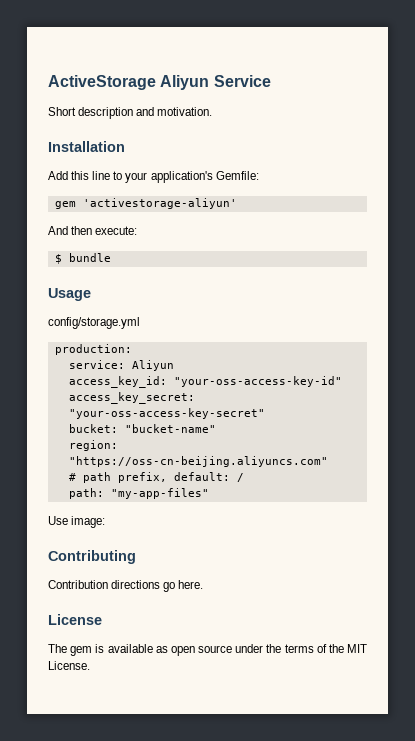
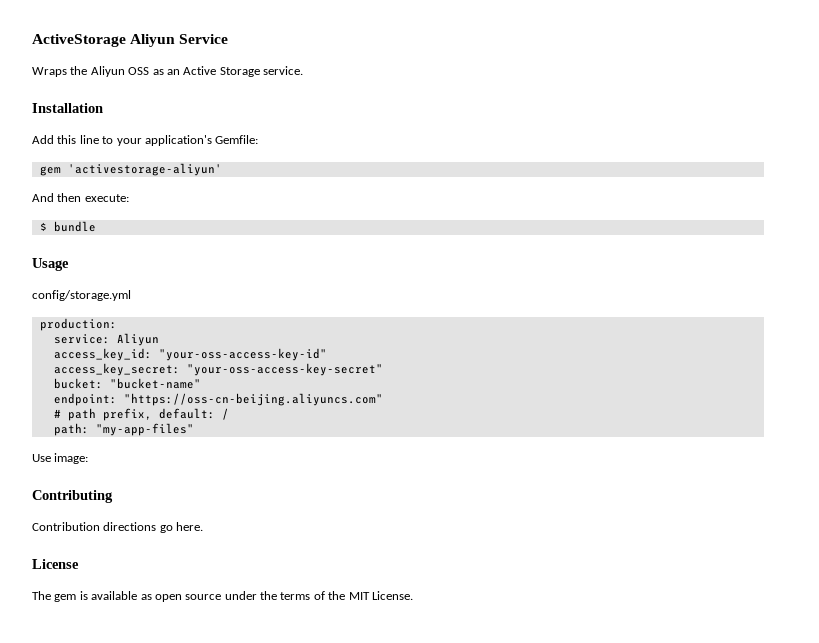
- Short description and motivation.
+ Wraps the Aliyun OSS as an Active Storage service.
- region: "https://oss-cn-beijing.aliyuncs.com"
+ endpoint: "https://oss-cn-beijing.aliyuncs.com"

